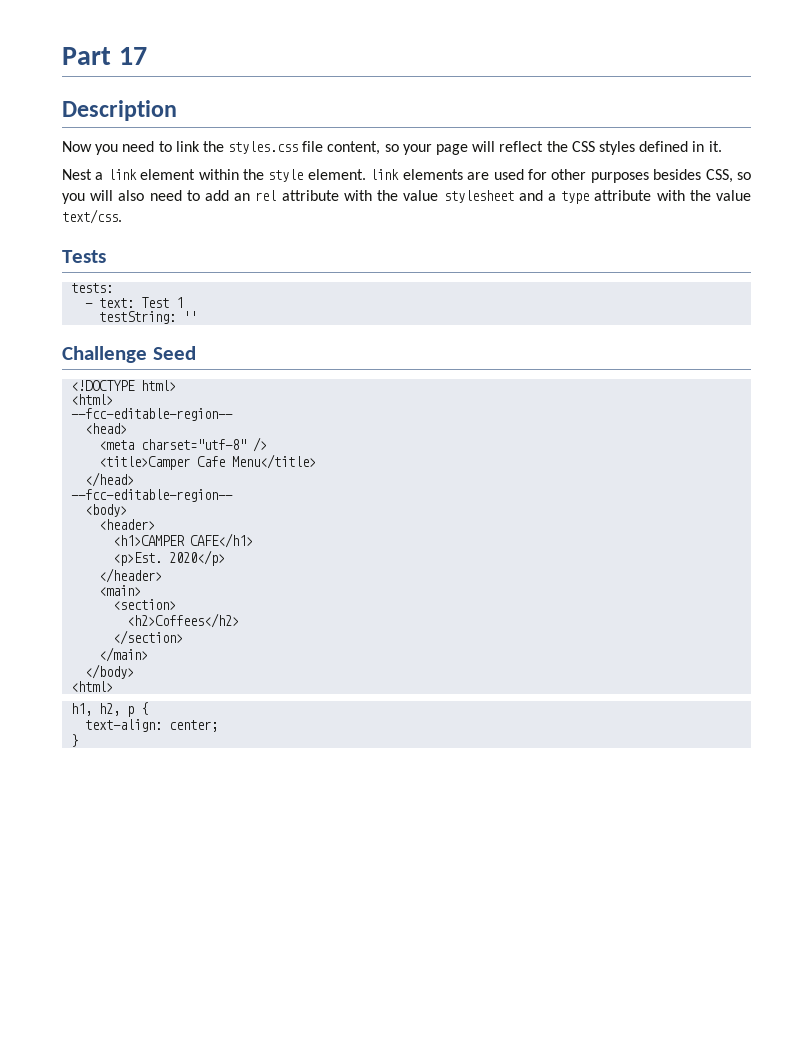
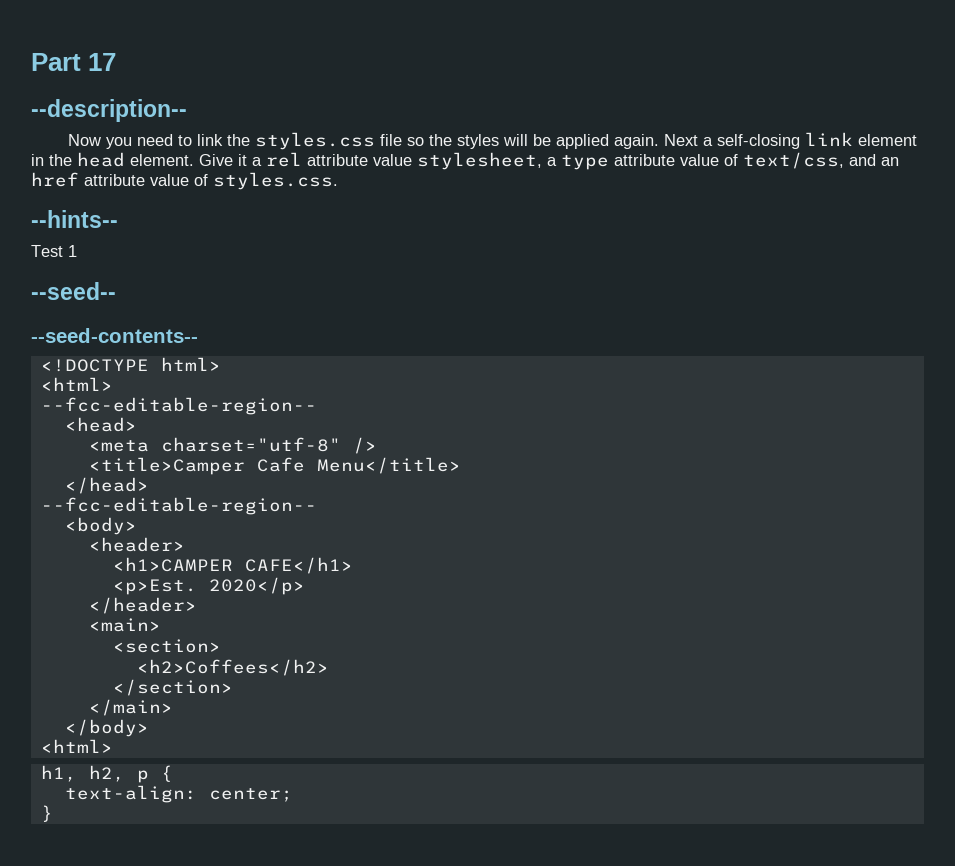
- Description
+ --description--
- Now you need to link the styles.css file content, so your page will reflect the CSS styles defined in it.
- Nest a link element within the style element. link elements are used for other purposes besides CSS, so you will also need to add an rel attribute with the value stylesheet and a type attribute with the value text/css.
- Tests
- tests:
- - text: Test 1
- testString: ''
- Challenge Seed
+ Now you need to link the styles.css file so the styles will be applied again. Next a self-closing link element in the head element. Give it a rel attribute value stylesheet, a type attribute value of text/css, and an href attribute value of styles.css.
+ --hints--
+ Test 1
+ --seed--
+ --seed-contents--

